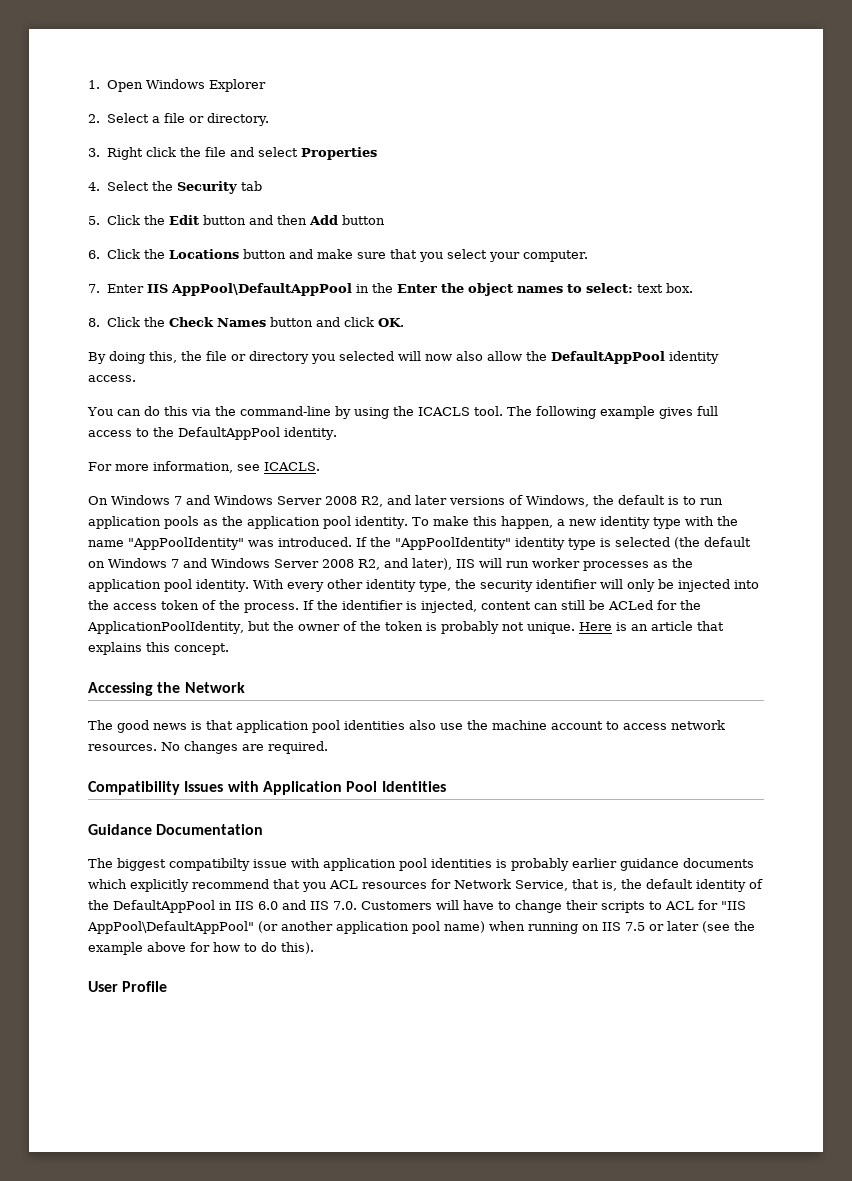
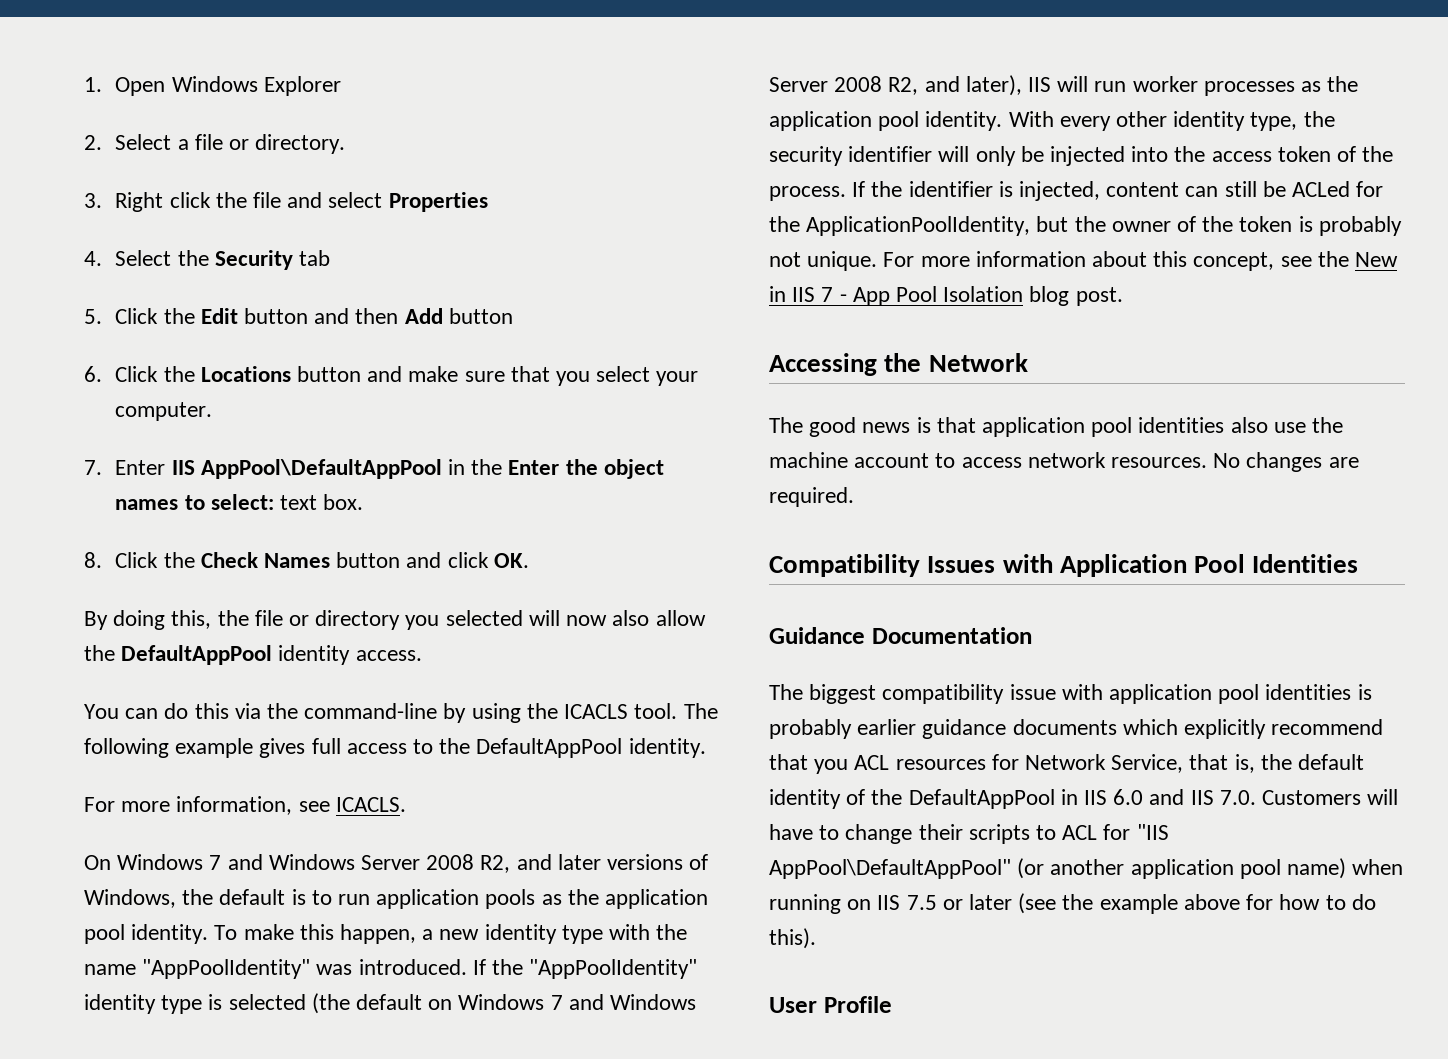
- Here is an article that explains this concept.
+ For more information about this concept, see the New in IIS 7 - App Pool Isolation blog post.
- The biggest compatibilty issue with application pool identities is probably earlier guidance documents which explicitly recommend that you ACL resources for Network Service, that is, the default identity of the DefaultAppPool in IIS 6.0 and IIS 7.0. Customers will have to change their scripts to ACL for "IIS AppPool\DefaultAppPool" (or another application pool name) when running on IIS 7.5 or later (see the example above for how to do this).
+ The biggest compatibility issue with application pool identities is probably earlier guidance documents which explicitly recommend that you ACL resources for Network Service, that is, the default identity of the DefaultAppPool in IIS 6.0 and IIS 7.0. Customers will have to change their scripts to ACL for "IIS AppPool\DefaultAppPool" (or another application pool name) when running on IIS 7.5 or later (see the example above for how to do this).

